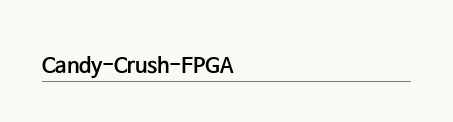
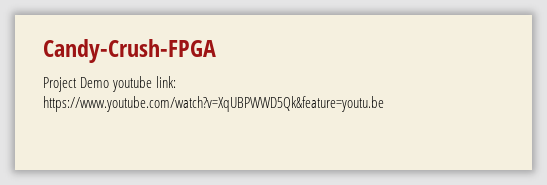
+ Project Demo youtube link: https://www.youtube.com/watch?v=XqUBPWWD5Qk&feature=youtu.be

